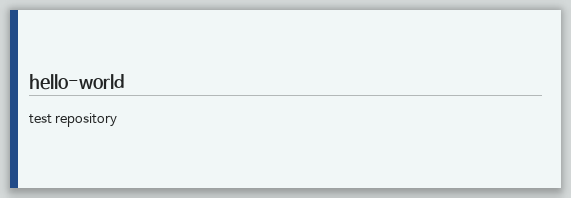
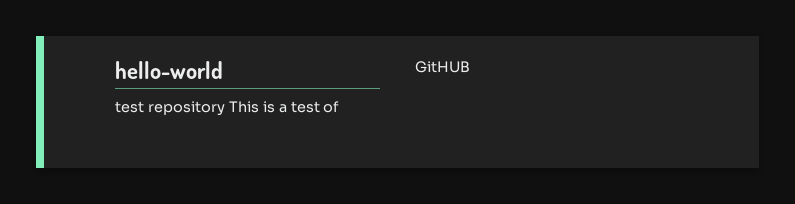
- test repository
+ test repository This is a test of GitHUB

